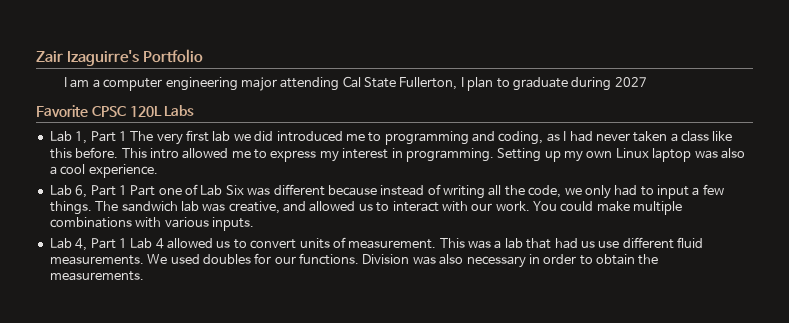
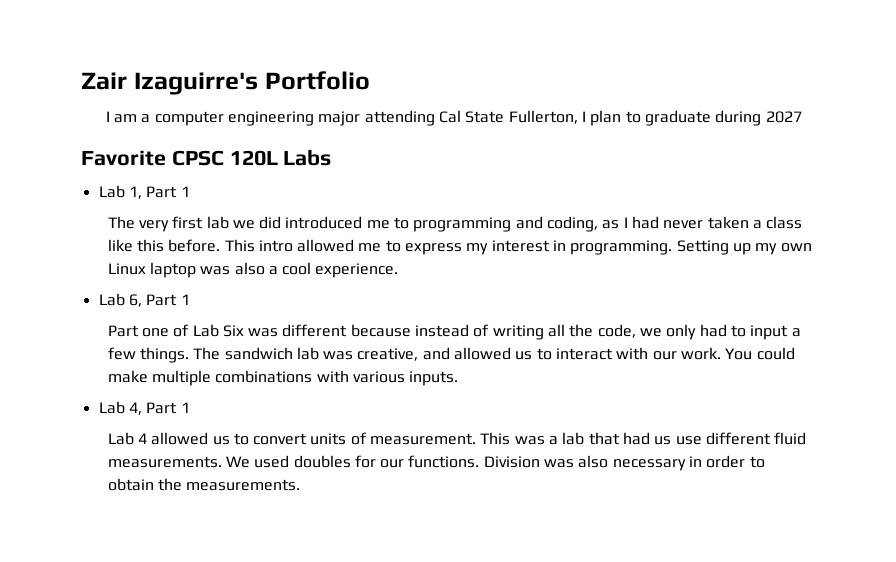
- Lab 1, Part 1 The very first lab we did introduced me to programming and coding, as I had never taken a class like this before.
+ Lab 1, Part 1
+ The very first lab we did introduced me to programming and coding, as I had never taken a class like this before.
- Lab 6, Part 1 Part one of Lab Six was different because instead of writing all the code, we only had to input a few things.
+ Lab 6, Part 1
+ Part one of Lab Six was different because instead of writing all the code, we only had to input a few things.
- Lab 4, Part 1 Lab 4 allowed us to convert units of measurement.
+ Lab 4, Part 1
+ Lab 4 allowed us to convert units of measurement.

